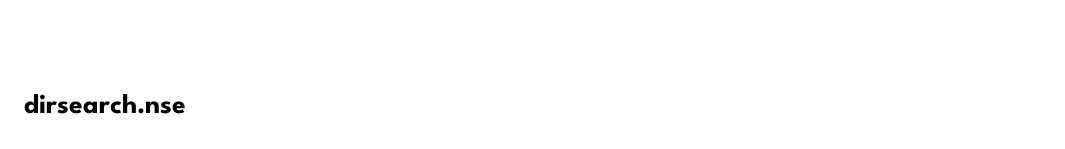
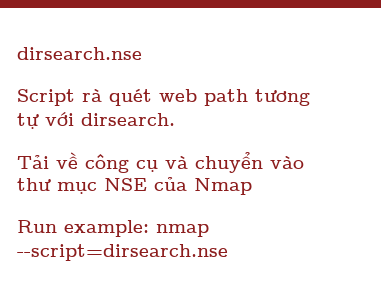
+ Script rà quét web path tương tự với dirsearch.
+ Tải về công cụ và chuyển vào thư mục NSE của Nmap
+ Run example: nmap --script=dirsearch.nse

